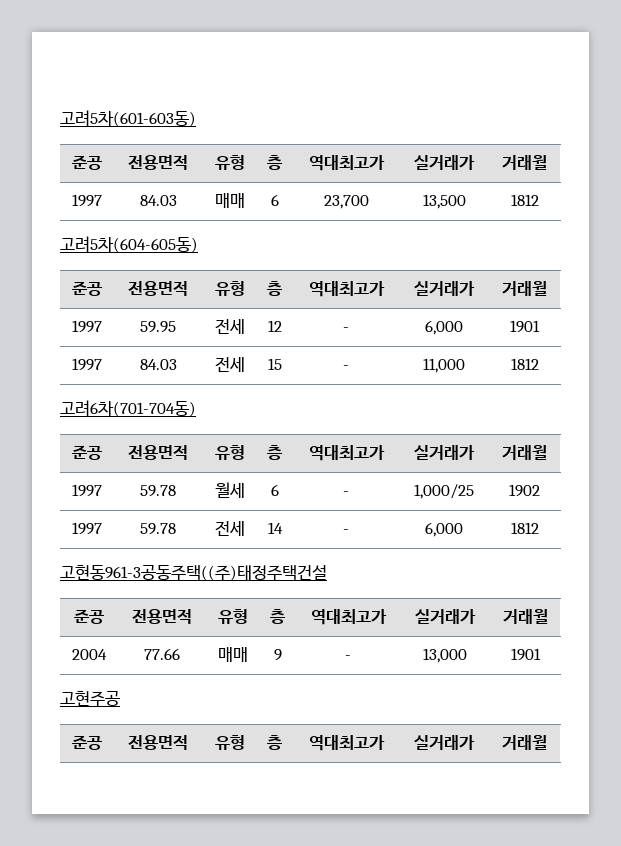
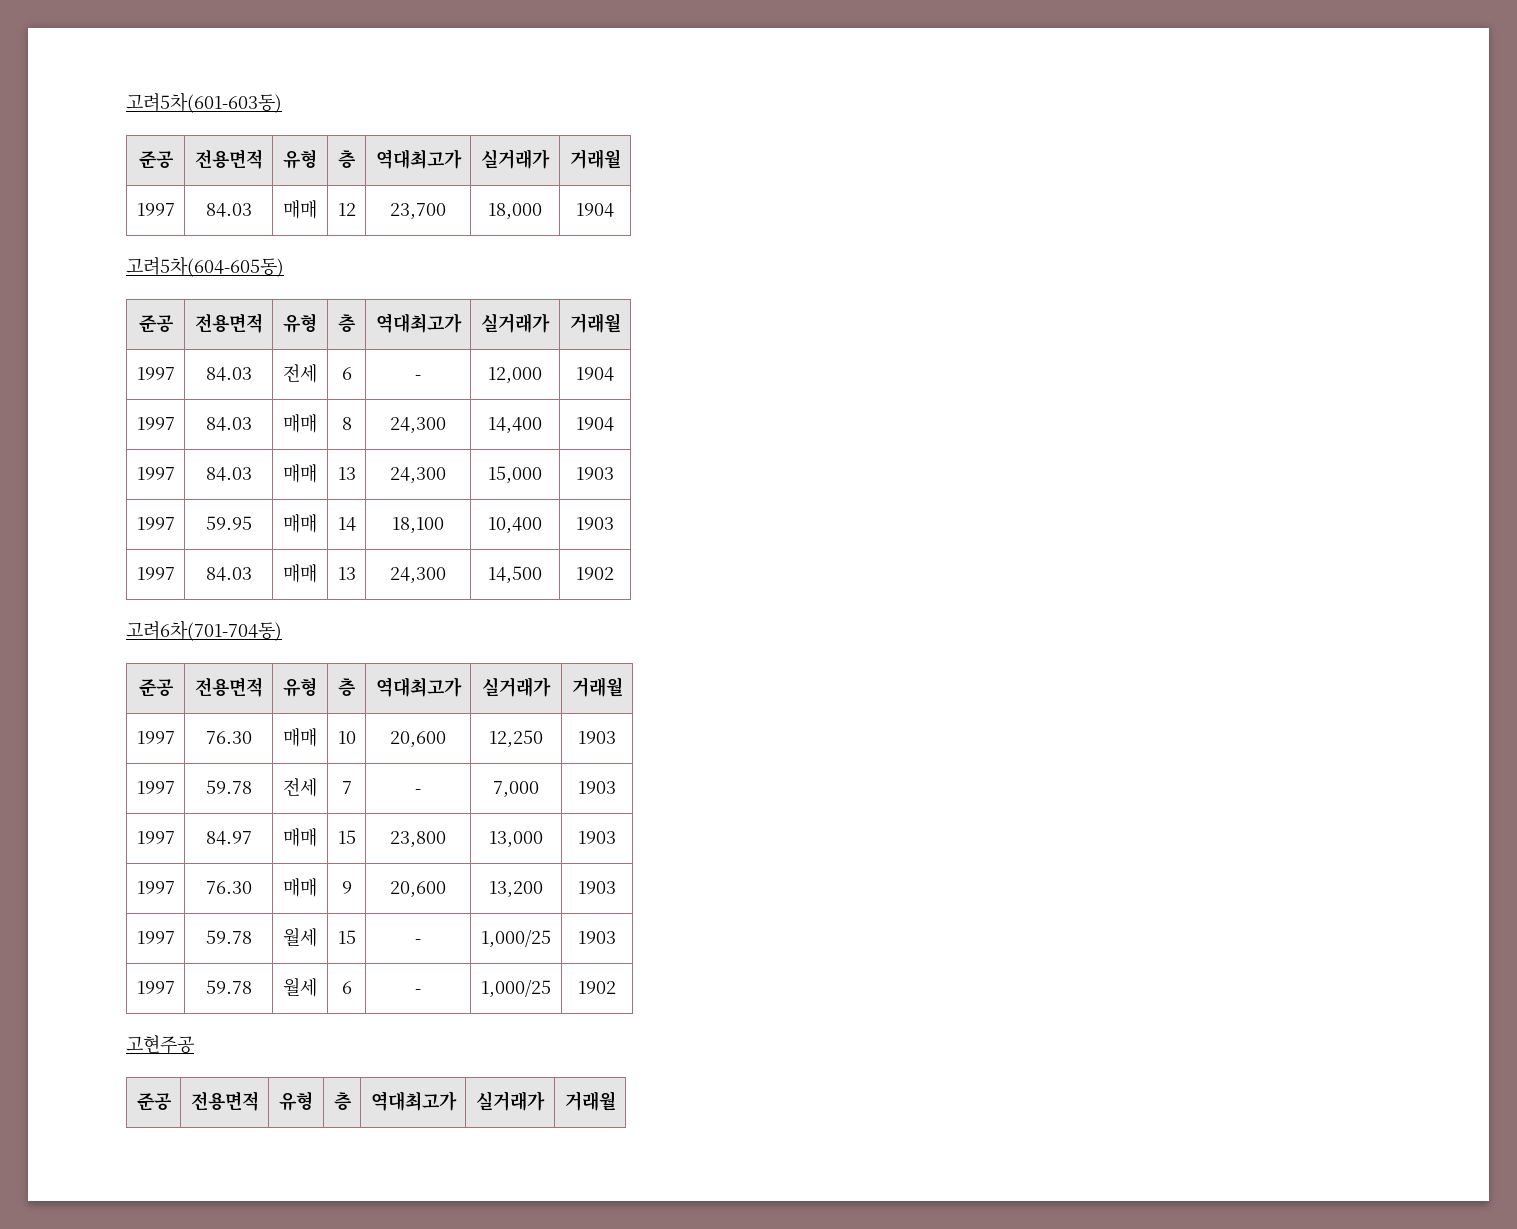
- 1997 | 84.03 | 매매 | 6 | 23,700 | 13,500 | 1812
+ 1997 | 84.03 | 매매 | 12 | 23,700 | 18,000 | 1904
- 1997 | 59.95 | 전세 | 12 | - | 6,000 | 1901
- 1997 | 84.03 | 전세 | 15 | - | 11,000 | 1812
+ 1997 | 84.03 | 전세 | 6 | - | 12,000 | 1904
+ 1997 | 84.03 | 매매 | 8 | 24,300 | 14,400 | 1904
+ 1997 | 84.03 | 매매 | 13 | 24,300 | 15,000 | 1903
+ 1997 | 59.95 | 매매 | 14 | 18,100 | 10,400 | 1903
+ 1997 | 84.03 | 매매 | 13 | 24,300 | 14,500 | 1902
+ 1997 | 76.30 | 매매 | 10 | 20,600 | 12,250 | 1903
+ 1997 | 59.78 | 전세 | 7 | - | 7,000 | 1903
+ 1997 | 84.97 | 매매 | 15 | 23,800 | 13,000 | 1903
+ 1997 | 76.30 | 매매 | 9 | 20,600 | 13,200 | 1903
+ 1997 | 59.78 | 월세 | 15 | - | 1,000/25 | 1903
- 1997 | 59.78 | 전세 | 14 | - | 6,000 | 1812
- 고현동961-3공동주택((주)태정주택건설
- 준공 | 전용면적 | 유형 | 층 | 역대최고가 | 실거래가 | 거래월
- 2004 | 77.66 | 매매 | 9 | - | 13,000 | 1901

